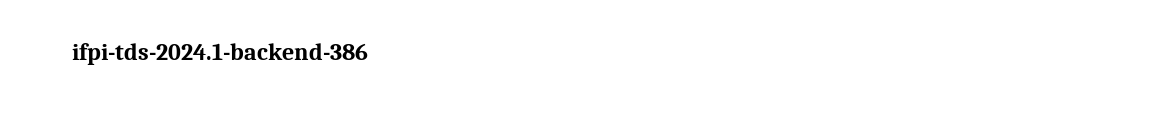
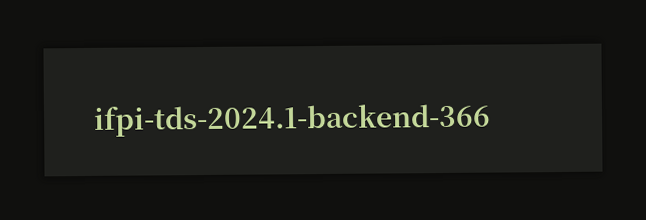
- ifpi-tds-2024.1-backend-386
+ ifpi-tds-2024.1-backend-366

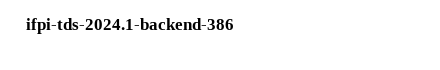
- ifpi-tds-2024.1-backend-366
+ ifpi-tds-2024.1-backend-386

